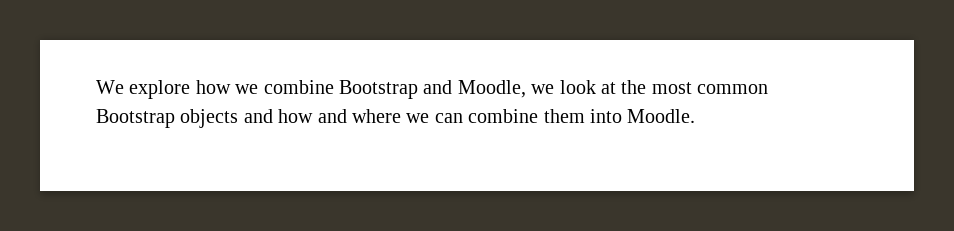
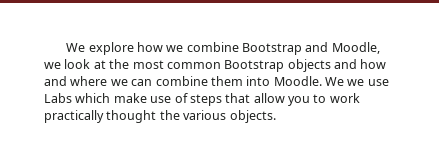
+ We we use Labs which make use of steps that allow you to work practically thought the various objects.

